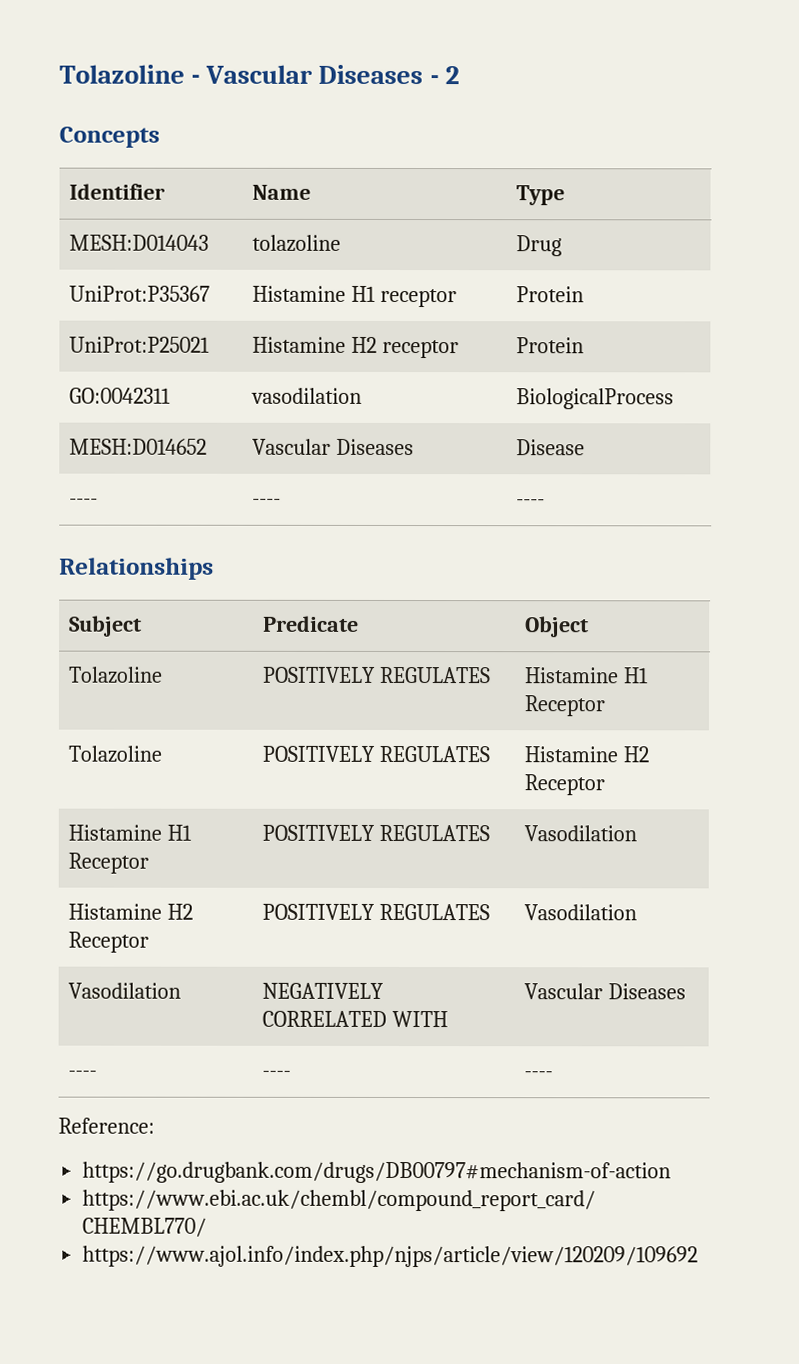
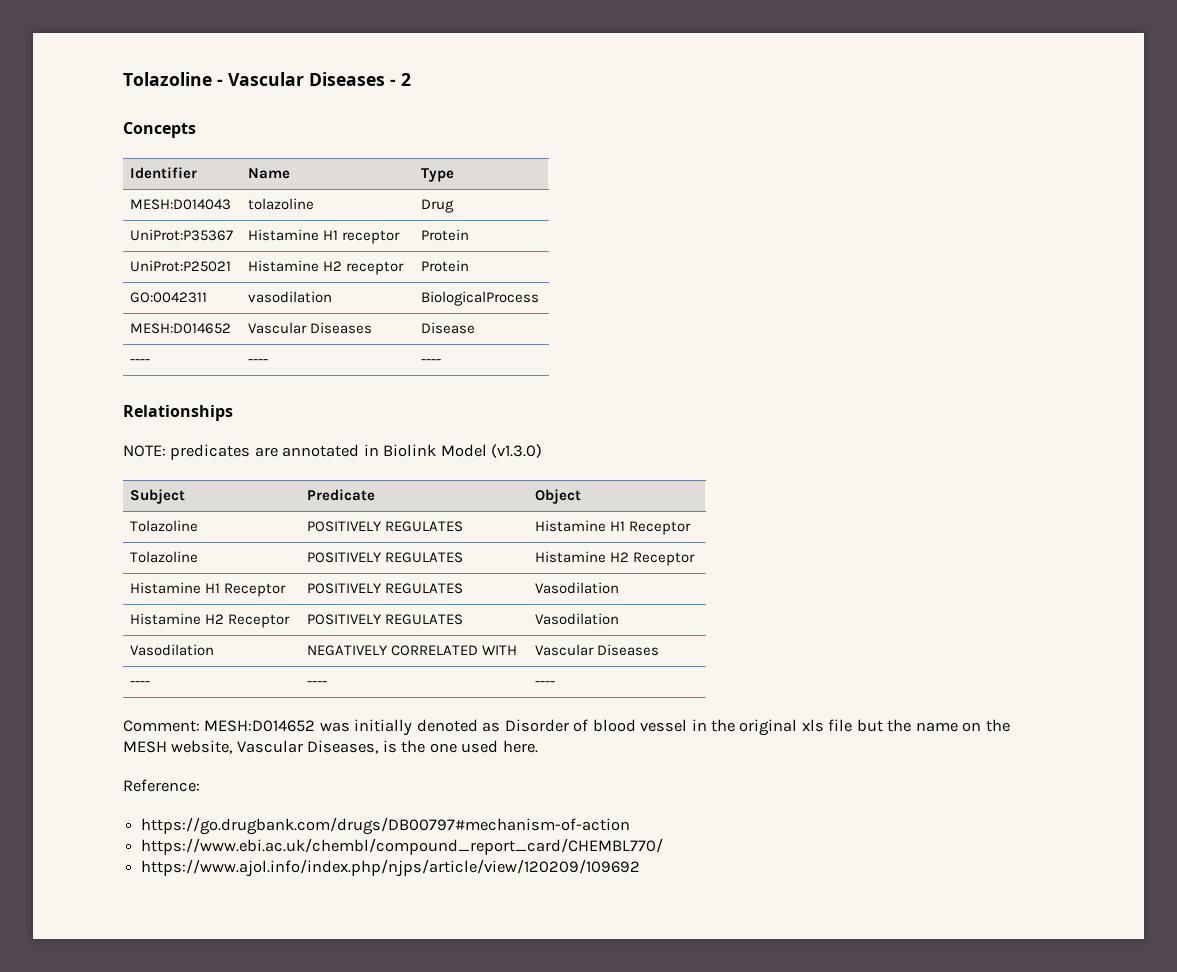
+ NOTE: predicates are annotated in Biolink Model (v1.3.0)
+ Comment: MESH:D014652 was initially denoted as Disorder of blood vessel in the original xls file but the name on the MESH website, Vascular Diseases, is the one used here.

